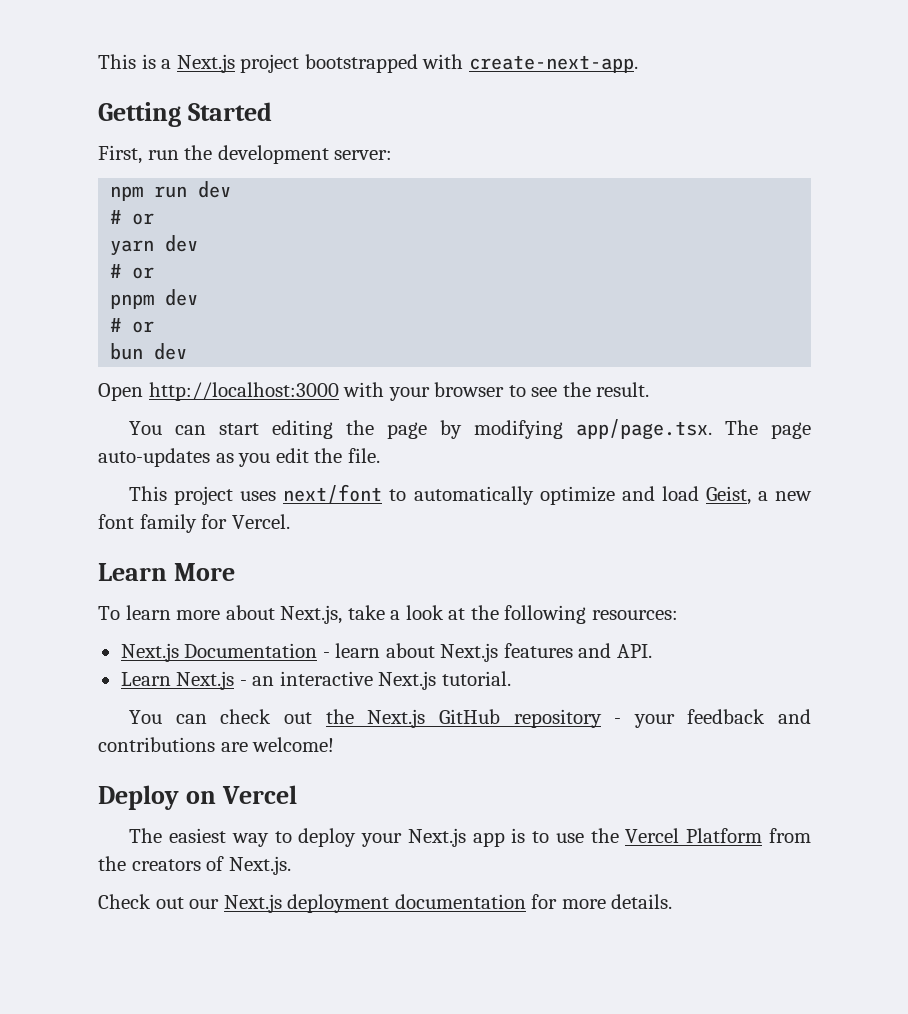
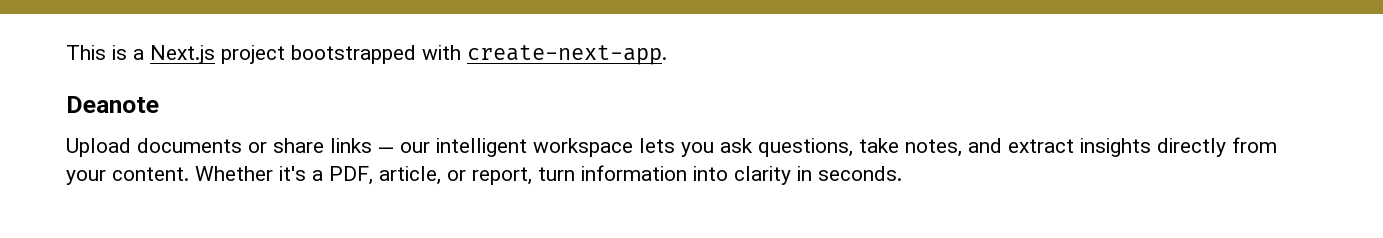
- Getting Started
- First, run the development server:
- npm run dev
- # or
- yarn dev
- # or
- pnpm dev
- # or
- bun dev
- Open http://localhost:3000 with your browser to see the result.
- You can start editing the page by modifying app/page.tsx. The page auto-updates as you edit the file.
- This project uses next/font to automatically optimize and load Geist, a new font family for Vercel.
- Learn More
- To learn more about Next.js, take a look at the following resources:
- Next.js Documentation - learn about Next.js features and API.
- Learn Next.js - an interactive Next.js tutorial.
- You can check out the Next.js GitHub repository - your feedback and contributions are welcome!
- Deploy on Vercel
- The easiest way to deploy your Next.js app is to use the Vercel Platform from the creators of Next.js.
- Check out our Next.js deployment documentation for more details.
+ Deanote
+ Upload documents or share links — our intelligent workspace lets you ask questions, take notes, and extract insights directly from your content. Whether it's a PDF, article, or report, turn information into clarity in seconds.

